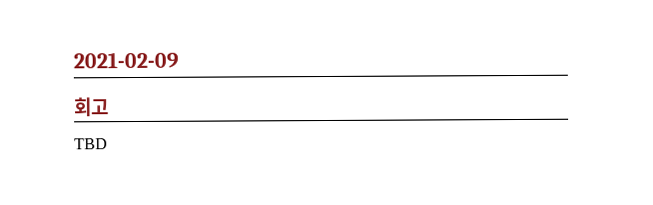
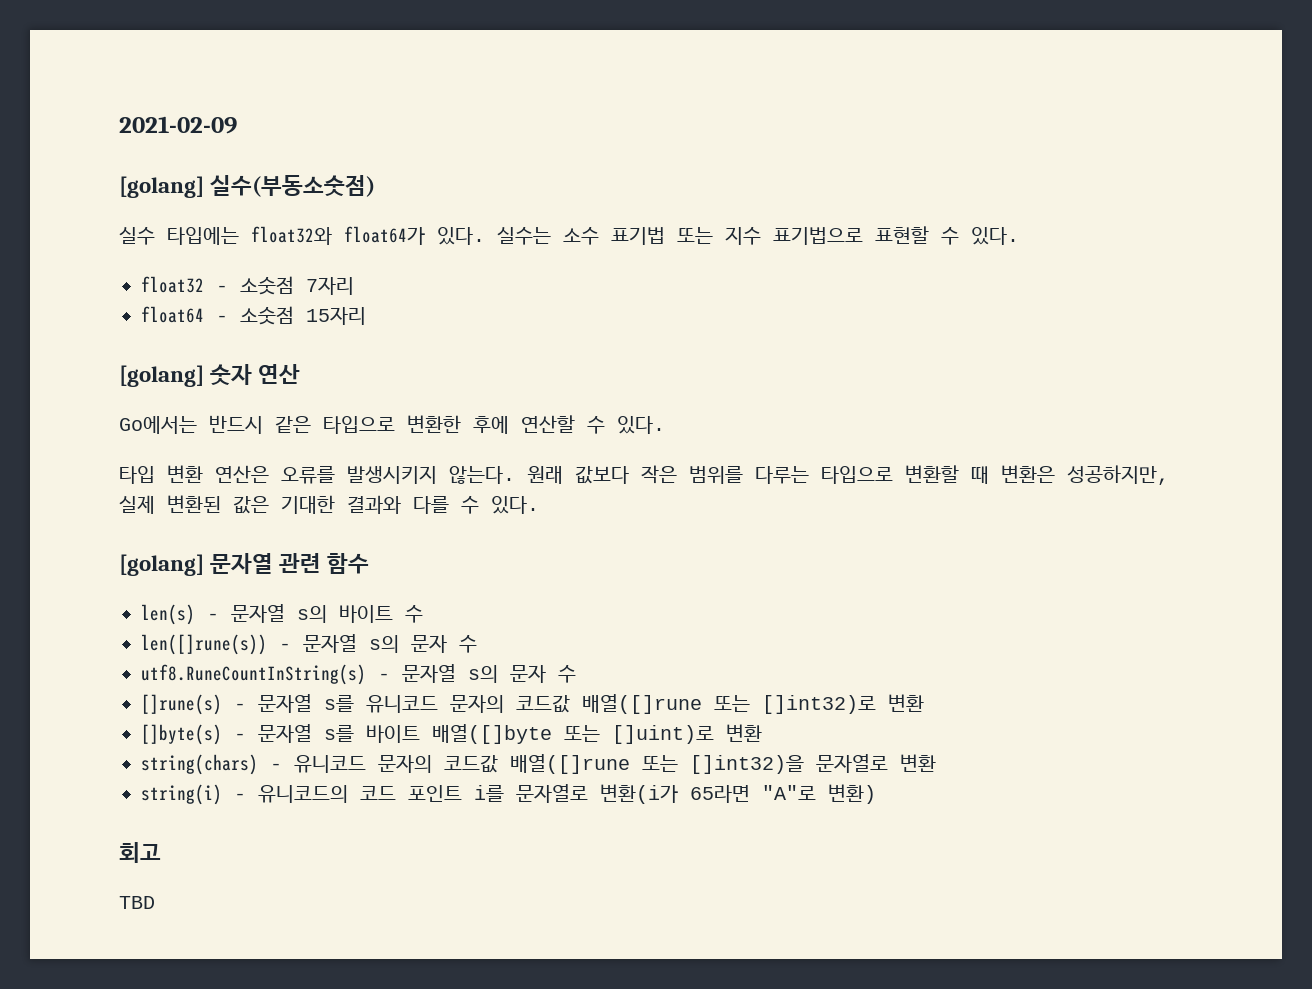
+ [golang] 실수(부동소숫점)
+ 실수 타입에는 float32와 float64가 있다. 실수는 소수 표기법 또는 지수 표기법으로 표현할 수 있다.
+ float32 - 소숫점 7자리
+ float64 - 소숫점 15자리
+ [golang] 숫자 연산
+ Go에서는 반드시 같은 타입으로 변환한 후에 연산할 수 있다.
+ 타입 변환 연산은 오류를 발생시키지 않는다. 원래 값보다 작은 범위를 다루는 타입으로 변환할 때 변환은 성공하지만, 실제 변환된 값은 기대한 결과와 다를 수 있다.
+ [golang] 문자열 관련 함수
+ len(s) - 문자열 s의 바이트 수
+ len([]rune(s)) - 문자열 s의 문자 수
+ utf8.RuneCountInString(s) - 문자열 s의 문자 수
+ []rune(s) - 문자열 s를 유니코드 문자의 코드값 배열([]rune 또는 []int32)로 변환
+ []byte(s) - 문자열 s를 바이트 배열([]byte 또는 []uint)로 변환
+ string(chars) - 유니코드 문자의 코드값 배열([]rune 또는 []int32)을 문자열로 변환
+ string(i) - 유니코드의 코드 포인트 i를 문자열로 변환(i가 65라면 "A"로 변환)

